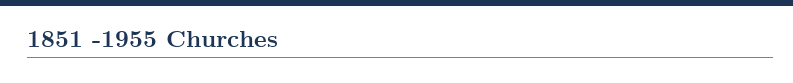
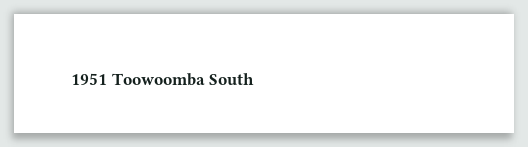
- 1851 -1955 Churches
+ 1951 Toowoomba South

